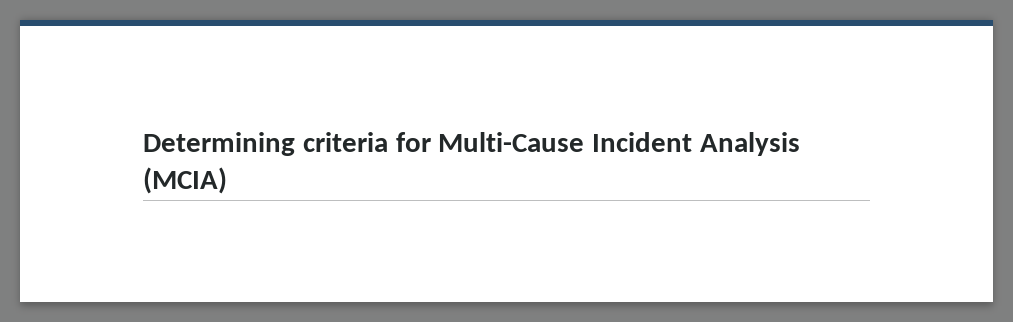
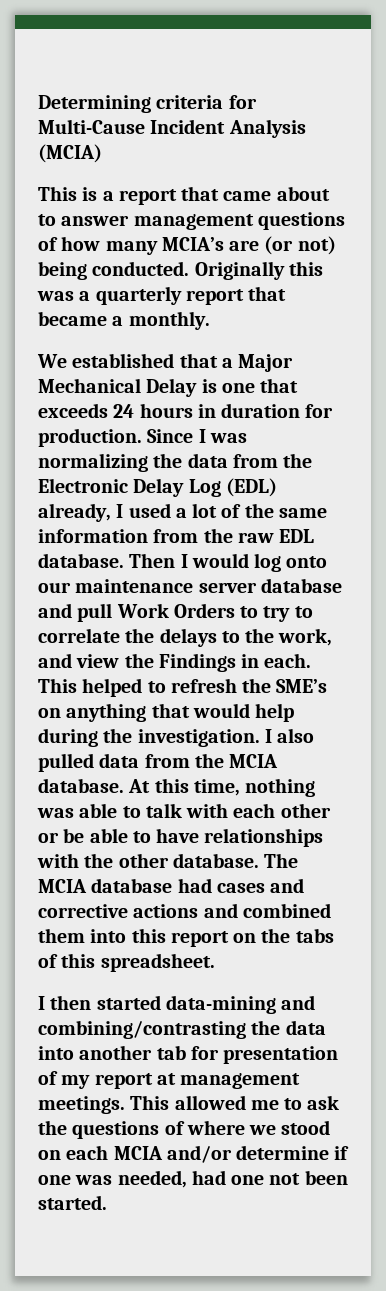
+ This is a report that came about to answer management questions of how many MCIA’s are (or not) being conducted. Originally this was a quarterly report that became a monthly.
+ We established that a Major Mechanical Delay is one that exceeds 24 hours in duration for production. Since I was normalizing the data from the Electronic Delay Log (EDL) already, I used a lot of the same information from the raw EDL database. Then I would log onto our maintenance server database and pull Work Orders to try to correlate the delays to the work, and view the Findings in each. This helped to refresh the SME’s on anything that would help during the investigation. I also pulled data from the MCIA database. At this time, nothing was able to talk with each other or be able to have relationships with the other database. The MCIA database had cases and corrective actions and combined them into this report on the tabs of this spreadsheet.
+ I then started data-mining and combining/contrasting the data into another tab for presentation of my report at management meetings. This allowed me to ask the questions of where we stood on each MCIA and/or determine if one was needed, had one not been started.

